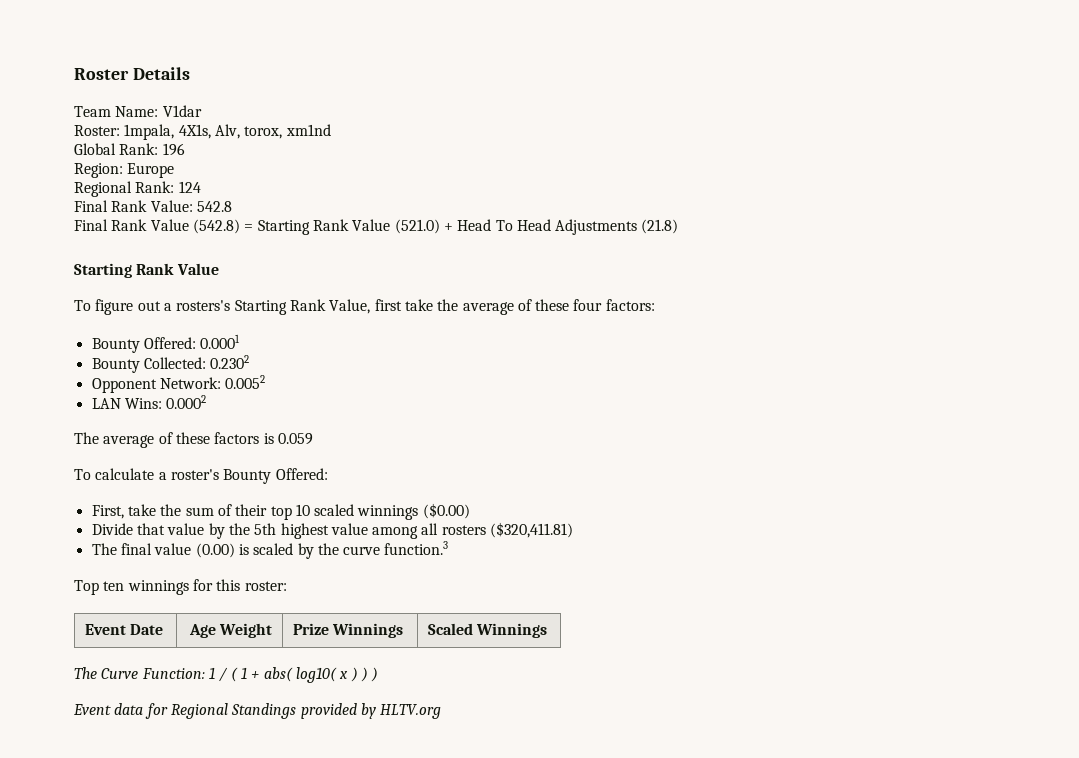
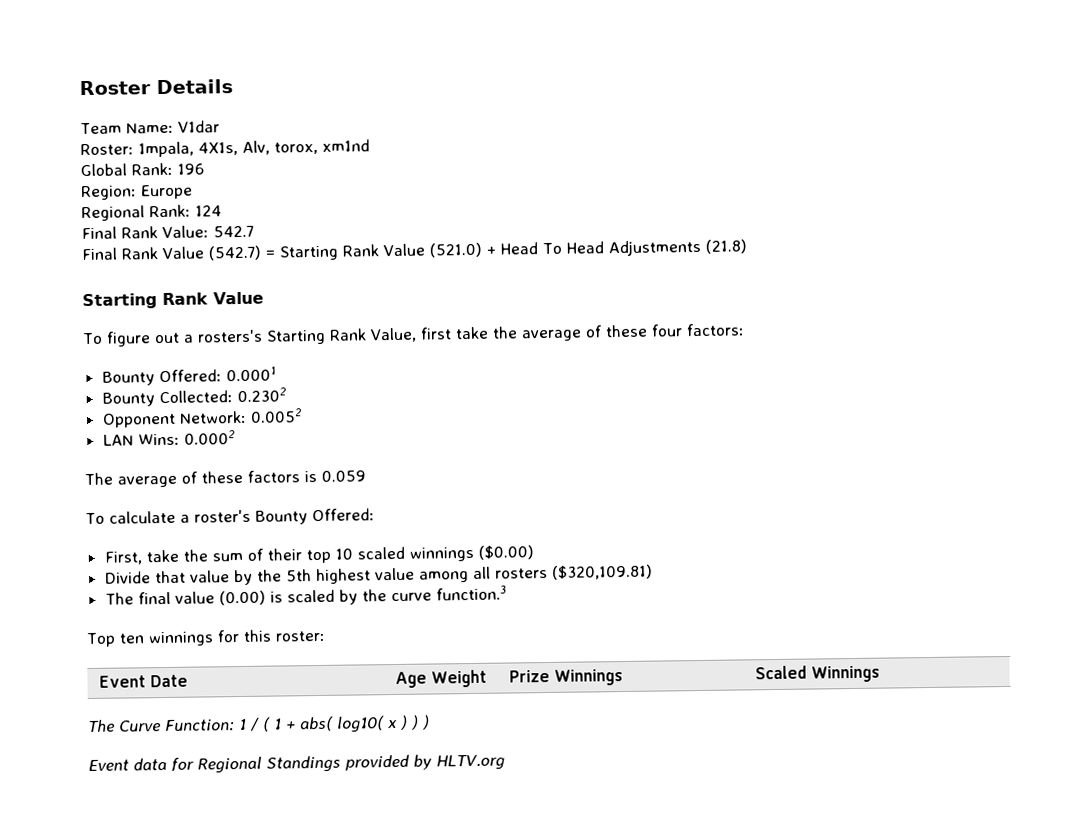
- Final Rank Value: 542.8
+ Final Rank Value: 542.7
- Final Rank Value (542.8) = Starting Rank Value (521.0) + Head To Head Adjustments (21.8)
+ Final Rank Value (542.7) = Starting Rank Value (521.0) + Head To Head Adjustments (21.8)
- Divide that value by the 5th highest value among all rosters ($320,411.81)
+ Divide that value by the 5th highest value among all rosters ($320,109.81)

